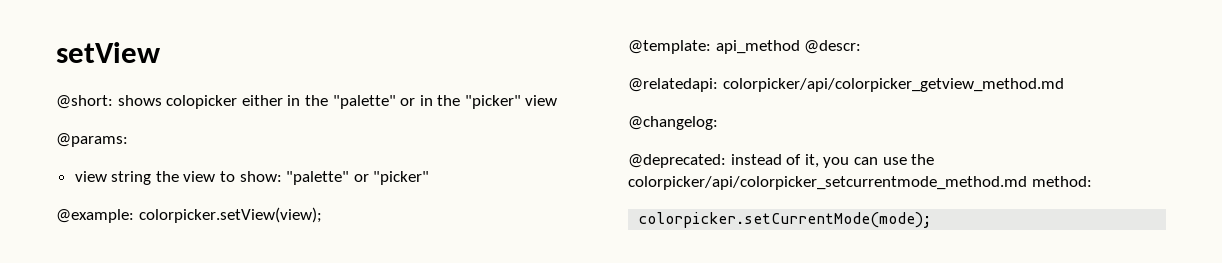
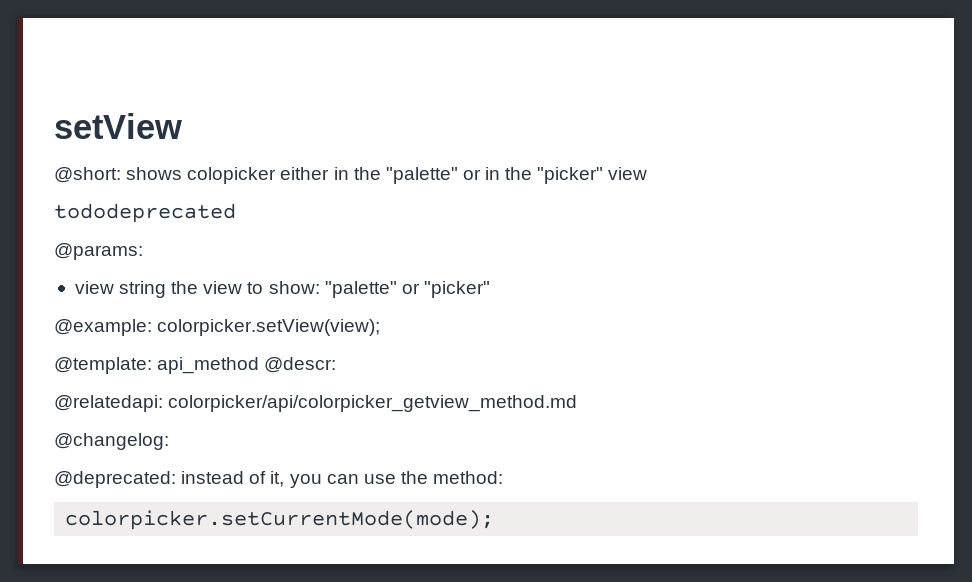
+ tododeprecated
- @deprecated: instead of it, you can use the colorpicker/api/colorpicker_setcurrentmode_method.md method:
+ @deprecated: instead of it, you can use the method:

